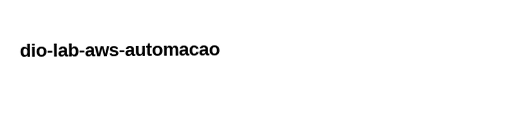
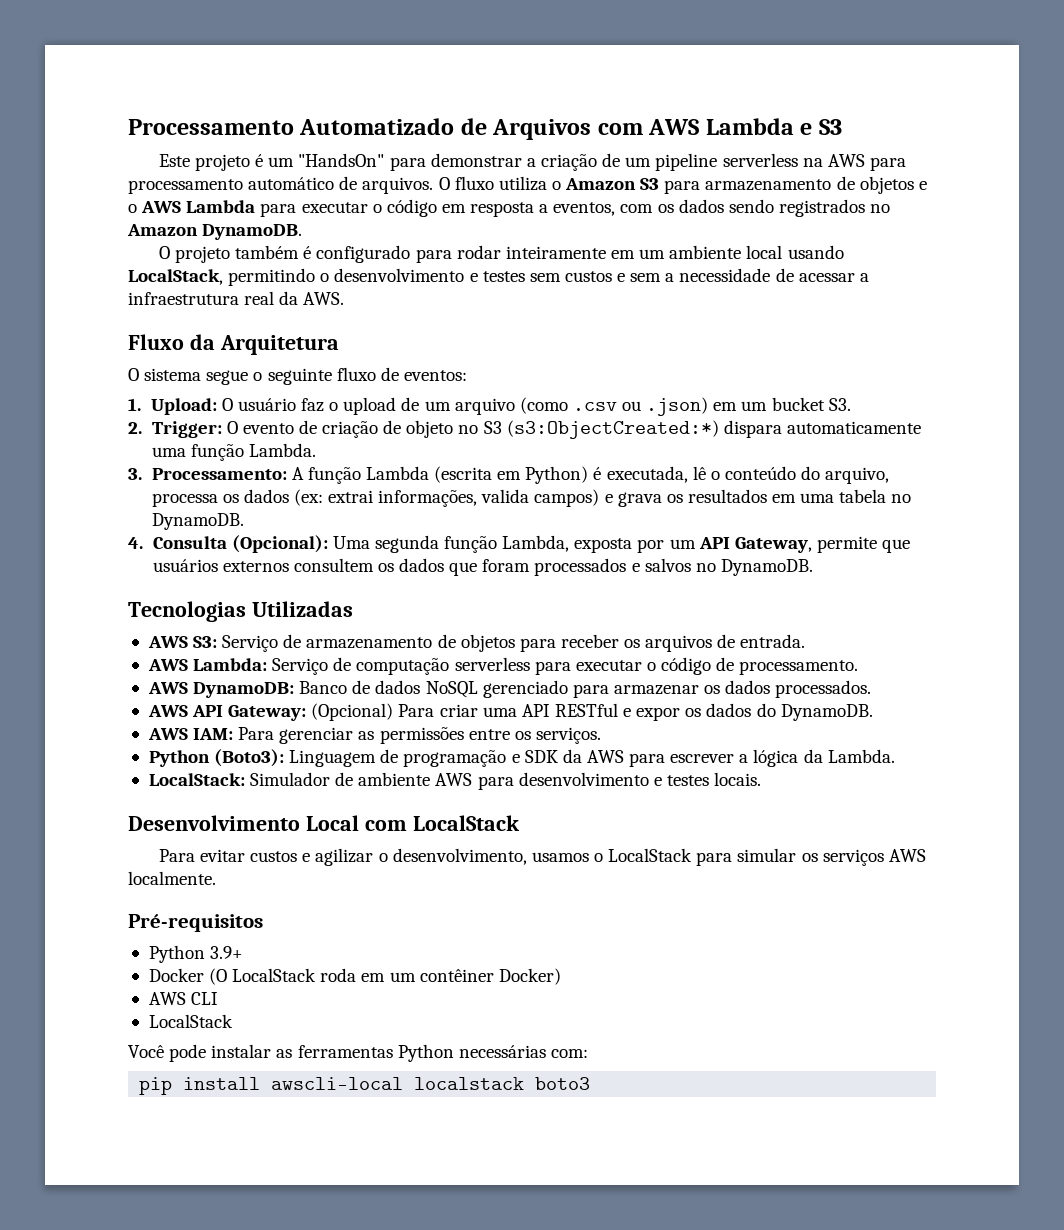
- dio-lab-aws-automacao
+ Processamento Automatizado de Arquivos com AWS Lambda e S3
+ Este projeto é um "HandsOn" para demonstrar a criação de um pipeline serverless na AWS para processamento automático de arquivos. O fluxo utiliza o Amazon S3 para armazenamento de objetos e o AWS Lambda para executar o código em resposta a eventos, com os dados sendo registrados no Amazon DynamoDB.
+ O projeto também é configurado para rodar inteiramente em um ambiente local usando LocalStack, permitindo o desenvolvimento e testes sem custos e sem a necessidade de acessar a infraestrutura real da AWS.
+ Fluxo da Arquitetura
+ O sistema segue o seguinte fluxo de eventos:
+ 1. Upload: O usuário faz o upload de um arquivo (como .csv ou .json) em um bucket S3.
+ 2. Trigger: O evento de criação de objeto no S3 (s3:ObjectCreated:*) dispara automaticamente uma função Lambda.
+ 3. Processamento: A função Lambda (escrita em Python) é executada, lê o conteúdo do arquivo, processa os dados (ex: extrai informações, valida campos) e grava os resultados em uma tabela no DynamoDB.
+ 4. Consulta (Opcional): Uma segunda função Lambda, exposta por um API Gateway, permite que usuários externos consultem os dados que foram processados e salvos no DynamoDB.
+ Tecnologias Utilizadas
+ AWS S3: Serviço de armazenamento de objetos para receber os arquivos de entrada.
+ AWS Lambda: Serviço de computação serverless para executar o código de processamento.
+ AWS DynamoDB: Banco de dados NoSQL gerenciado para armazenar os dados processados.
+ AWS API Gateway: (Opcional) Para criar uma API RESTful e expor os dados do DynamoDB.
+ AWS IAM: Para gerenciar as permissões entre os serviços.
+ Python (Boto3): Linguagem de programação e SDK da AWS para escrever a lógica da Lambda.
+ LocalStack: Simulador de ambiente AWS para desenvolvimento e testes locais.
+ Desenvolvimento Local com LocalStack
+ Para evitar custos e agilizar o desenvolvimento, usamos o LocalStack para simular os serviços AWS localmente.
+ Pré-requisitos
+ Python 3.9+
+ Docker (O LocalStack roda em um contêiner Docker)
+ AWS CLI
+ LocalStack
+ Você pode instalar as ferramentas Python necessárias com:
+ pip install awscli-local localstack boto3

